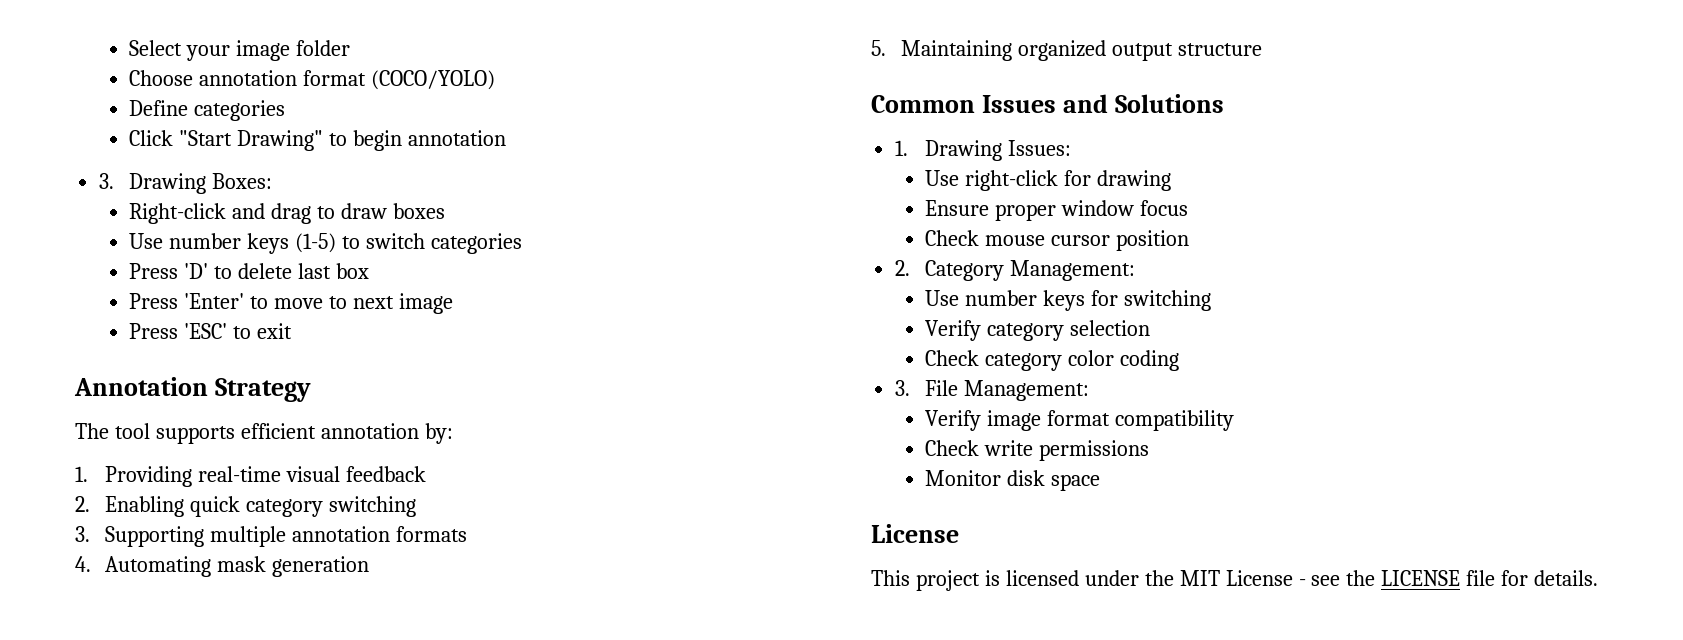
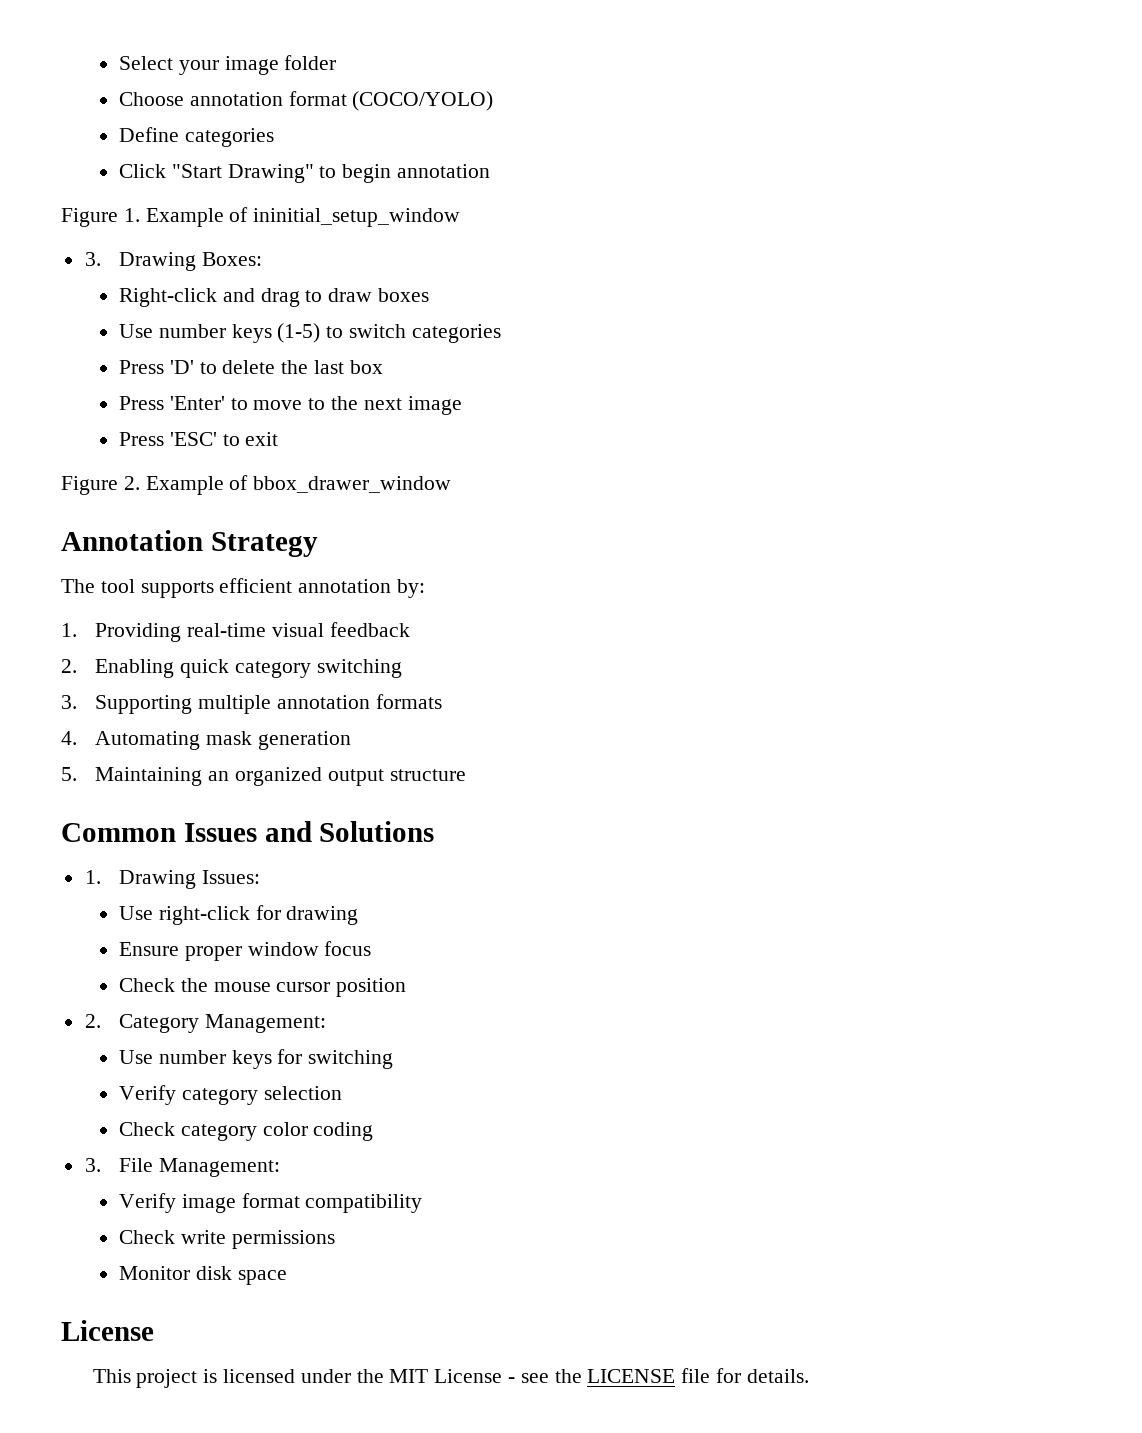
+ Figure 1. Example of ininitial_setup_window
- Press 'D' to delete last box
+ Press 'D' to delete the last box
- Press 'Enter' to move to next image
+ Press 'Enter' to move to the next image
+ Figure 2. Example of bbox_drawer_window
- 5. Maintaining organized output structure
+ 5. Maintaining an organized output structure
- Check mouse cursor position
+ Check the mouse cursor position

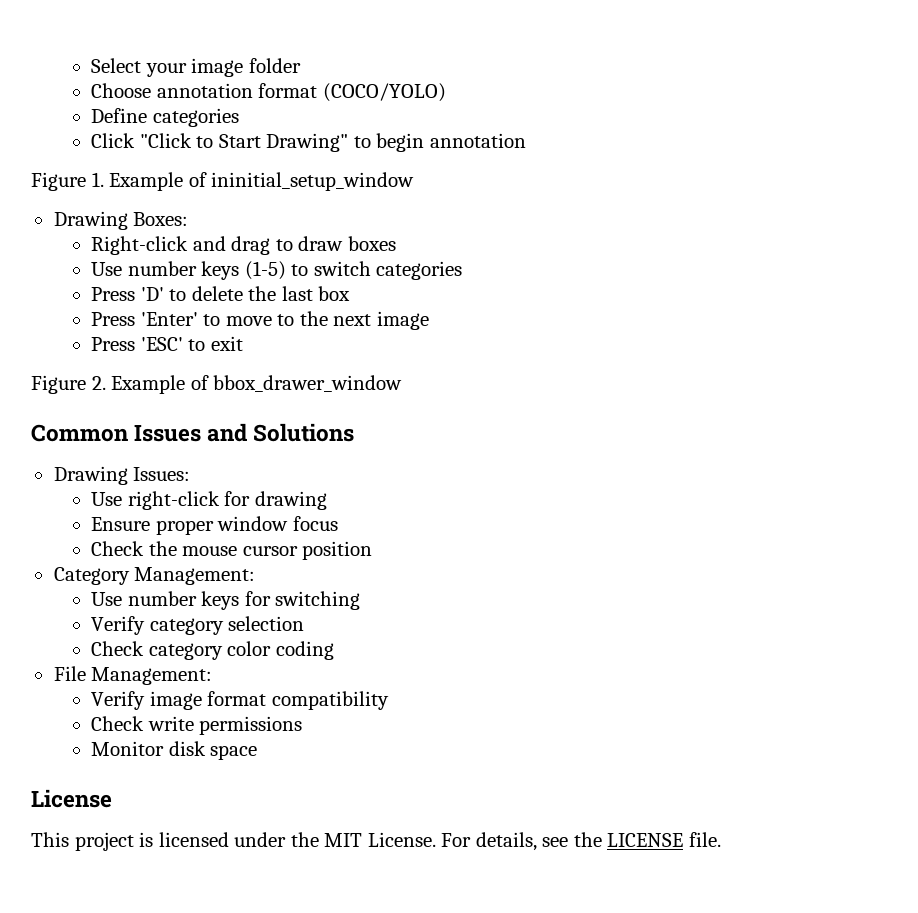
- Click "Start Drawing" to begin annotation
+ Click "Click to Start Drawing" to begin annotation
- 3. Drawing Boxes:
+ Drawing Boxes:
- Annotation Strategy
- The tool supports efficient annotation by:
- 1. Providing real-time visual feedback
- 2. Enabling quick category switching
- 3. Supporting multiple annotation formats
- 4. Automating mask generation
- 5. Maintaining an organized output structure
- 1. Drawing Issues:
+ Drawing Issues:
- 2. Category Management:
+ Category Management:
- 3. File Management:
+ File Management:
- This project is licensed under the MIT License - see the LICENSE file for details.
+ This project is licensed under the MIT License. For details, see the LICENSE file.

